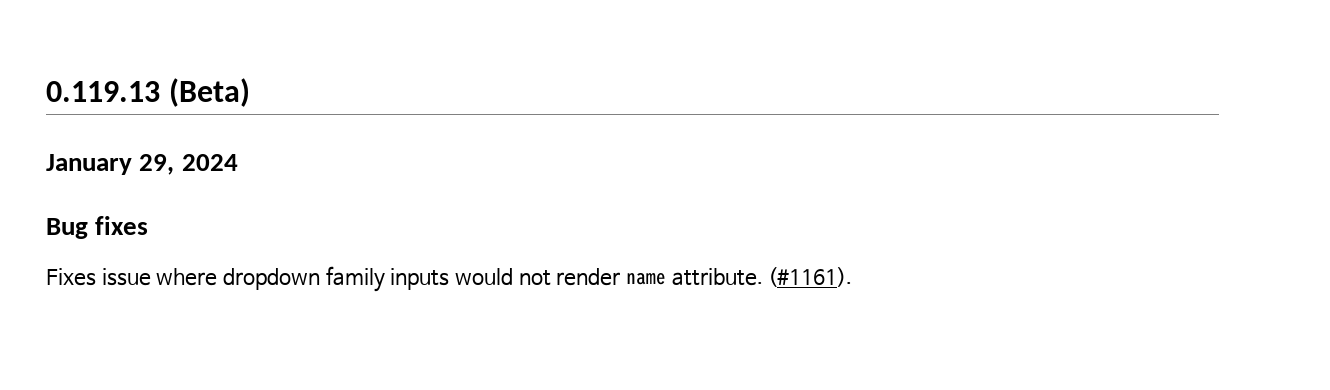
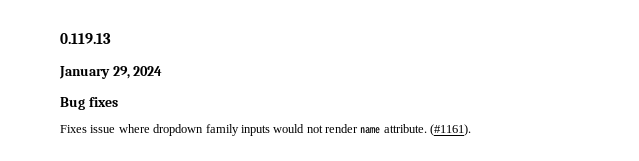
- 0.119.13 (Beta)
+ 0.119.13

